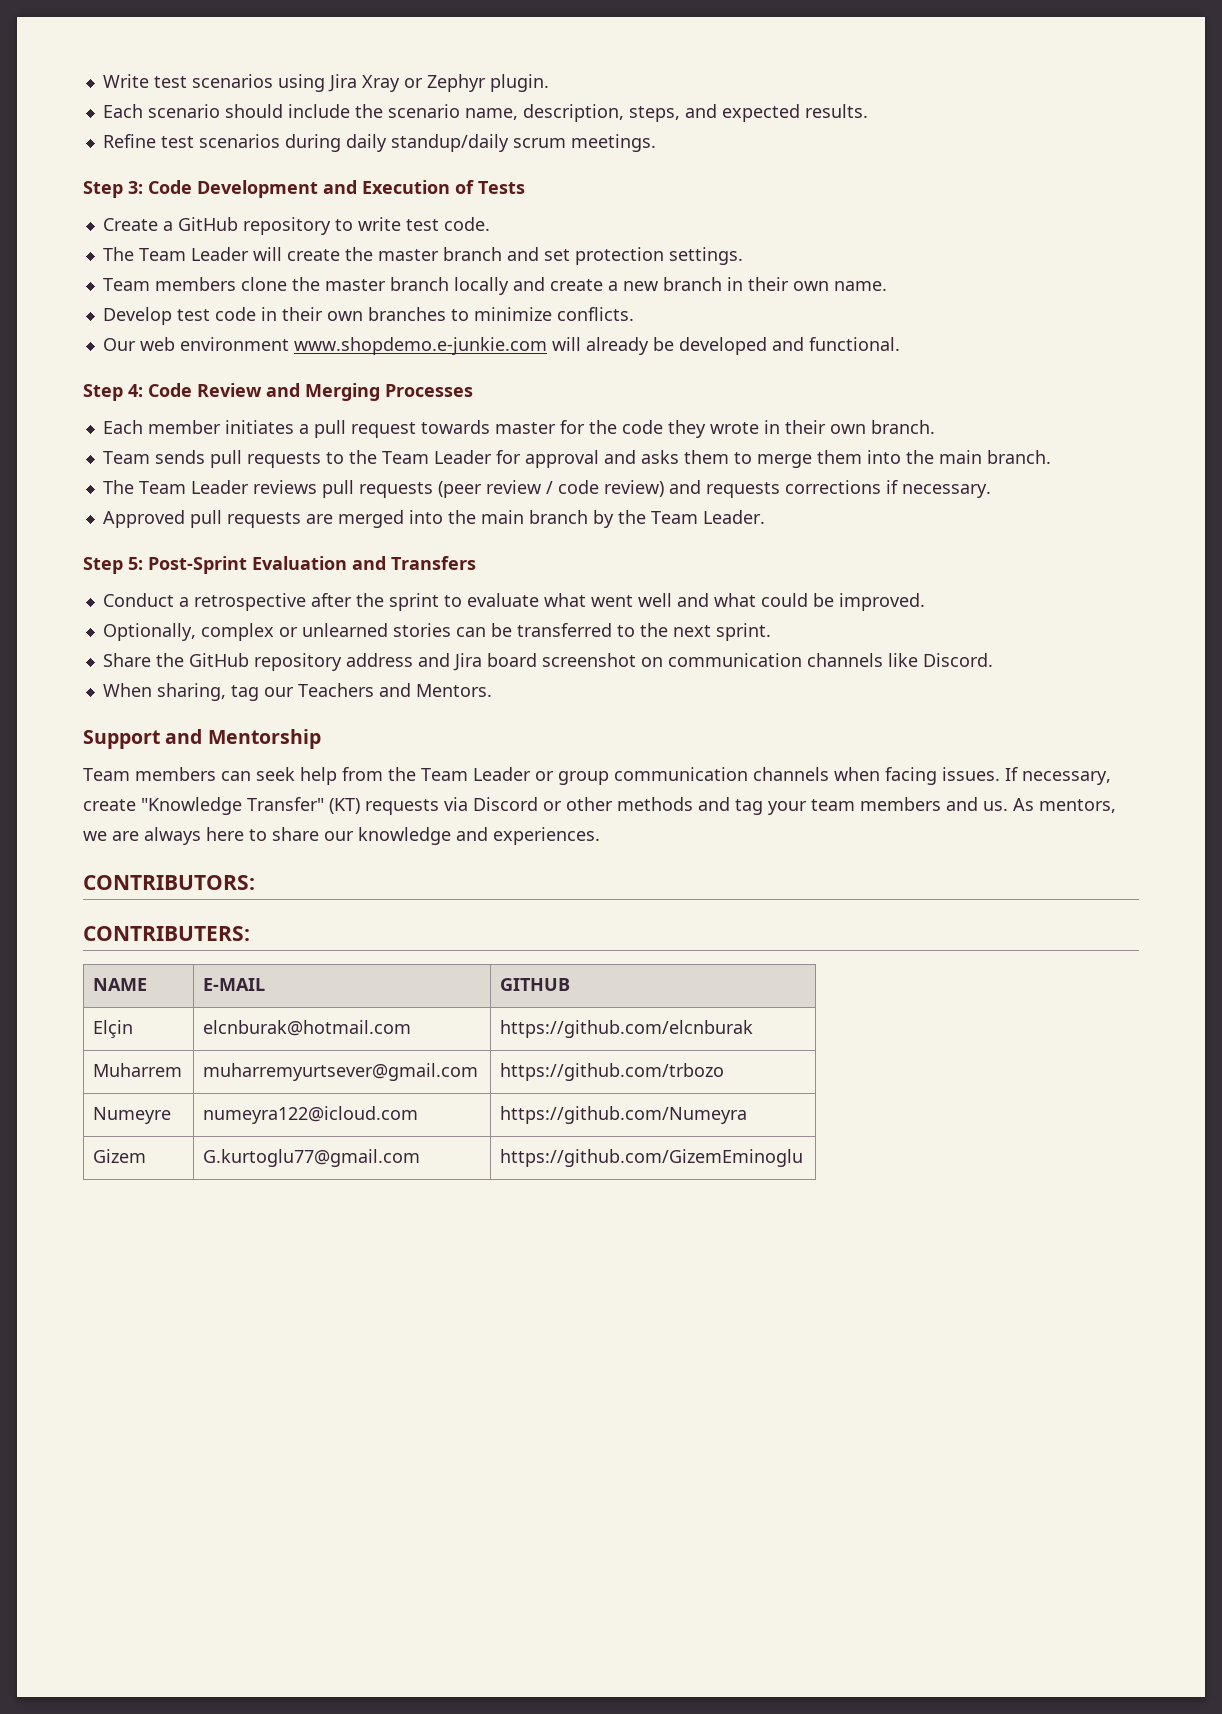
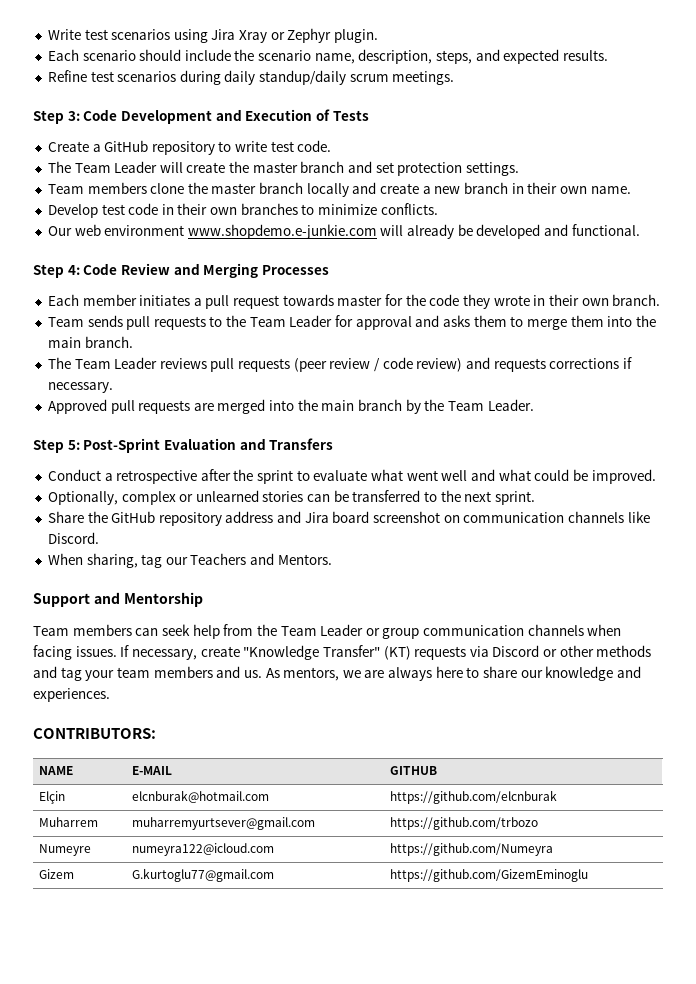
- CONTRIBUTERS:

